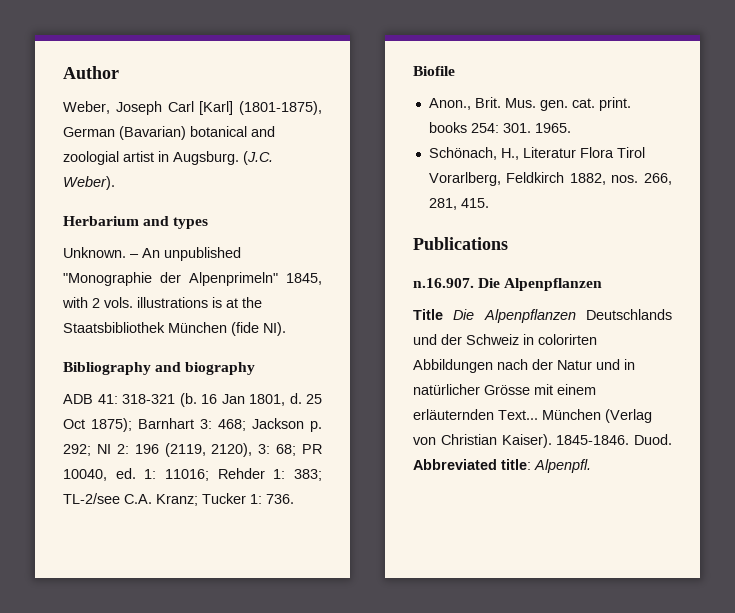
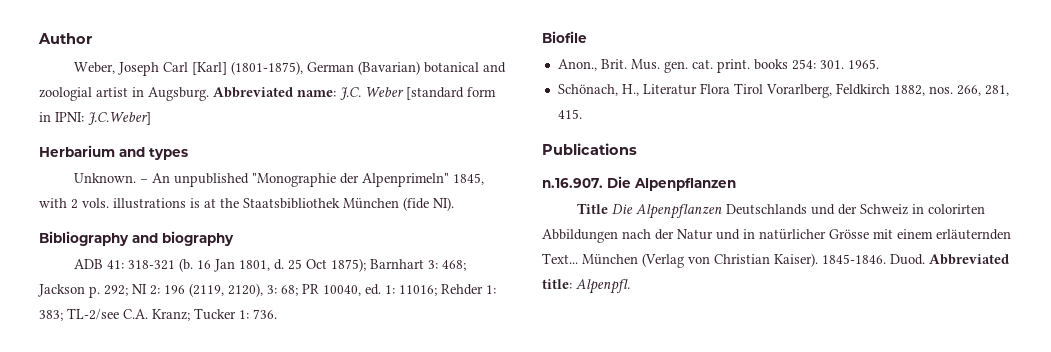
- (J.C. Weber).
+ Abbreviated name: J.C. Weber [standard form in IPNI: J.C.Weber]

